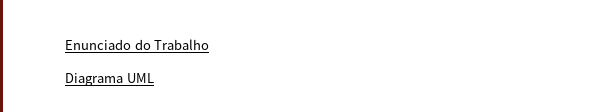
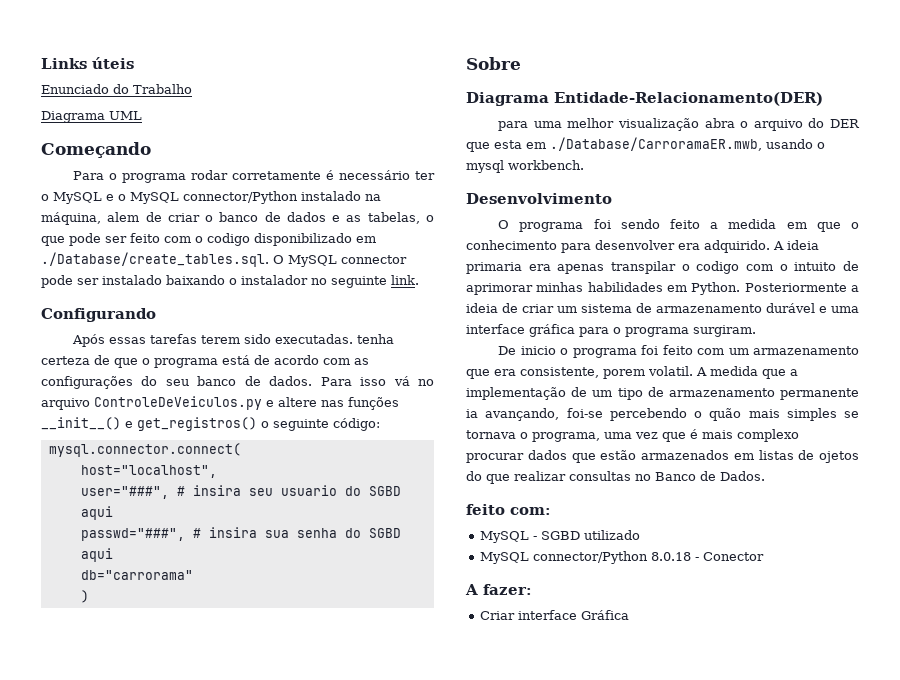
+ Links úteis
+ Começando
+ Para o programa rodar corretamente é necessário ter o MySQL e o MySQL connector/Python instalado na máquina, alem de criar o banco de dados e as tabelas, o que pode ser feito com o codigo disponibilizado em ./Database/create_tables.sql. O MySQL connector pode ser instalado baixando o instalador no seguinte link.
+ Configurando
+ Após essas tarefas terem sido executadas. tenha certeza de que o programa está de acordo com as configurações do seu banco de dados. Para isso vá no arquivo ControleDeVeiculos.py e altere nas funções __init__() e get_registros() o seguinte código:
+ mysql.connector.connect(
+ host="localhost",
+ user="###", # insira seu usuario do SGBD aqui
+ passwd="###", # insira sua senha do SGBD aqui
+ db="carrorama"
+ )
+ Sobre
+ Diagrama Entidade-Relacionamento(DER)
+ para uma melhor visualização abra o arquivo do DER que esta em ./Database/CarroramaER.mwb, usando o mysql workbench.
+ Desenvolvimento
+ O programa foi sendo feito a medida em que o conhecimento para desenvolver era adquirido. A ideia primaria era apenas transpilar o codigo com o intuito de aprimorar minhas habilidades em Python. Posteriormente a ideia de criar um sistema de armazenamento durável e uma interface gráfica para o programa surgiram.
+ De inicio o programa foi feito com um armazenamento que era consistente, porem volatil. A medida que a implementação de um tipo de armazenamento permanente ia avançando, foi-se percebendo o quão mais simples se tornava o programa, uma vez que é mais complexo procurar dados que estão armazenados em listas de ojetos do que realizar consultas no Banco de Dados.
+ feito com:
+ MySQL - SGBD utilizado
+ MySQL connector/Python 8.0.18 - Conector
+ A fazer:
+ Criar interface Gráfica

